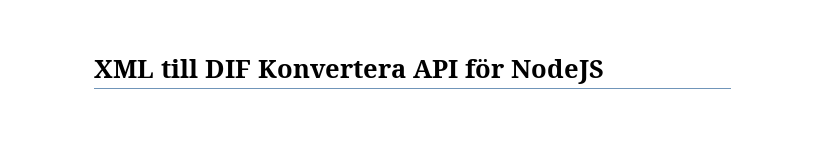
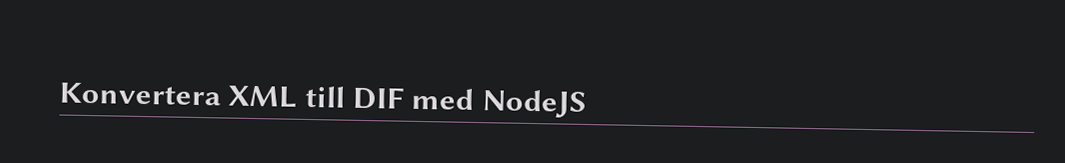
- XML till DIF Konvertera API för NodeJS
+ Konvertera XML till DIF med NodeJS

